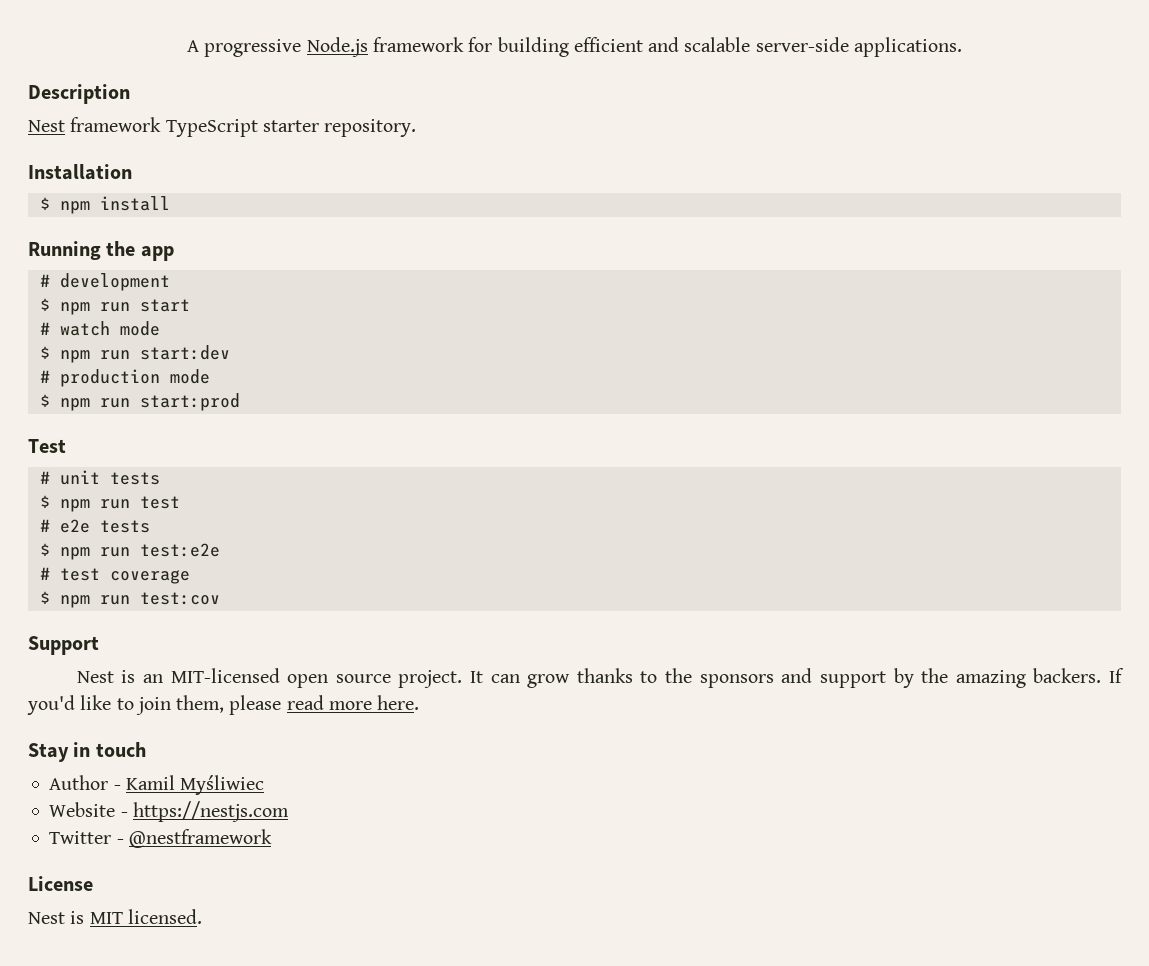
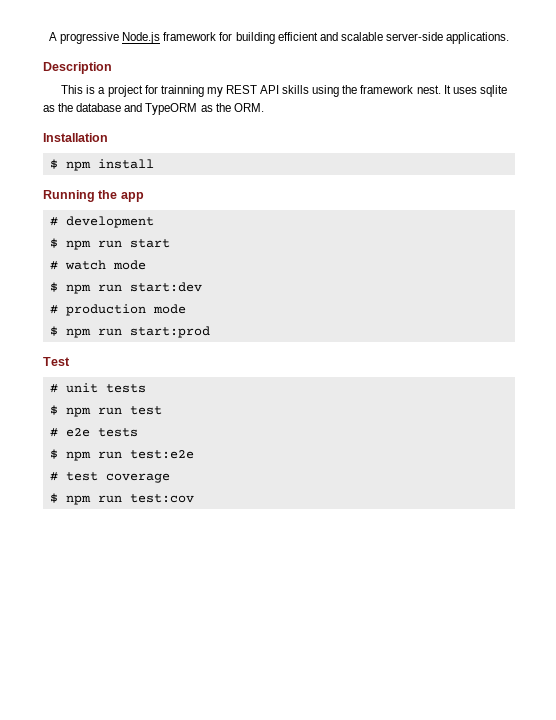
- Nest framework TypeScript starter repository.
+ This is a project for trainning my REST API skills using the framework nest. It uses sqlite as the database and TypeORM as the ORM.
- Support
- Nest is an MIT-licensed open source project. It can grow thanks to the sponsors and support by the amazing backers. If you'd like to join them, please read more here.
- Stay in touch
- Author - Kamil Myśliwiec
- Website - https://nestjs.com
- Twitter - @nestframework
- License
- Nest is MIT licensed.

